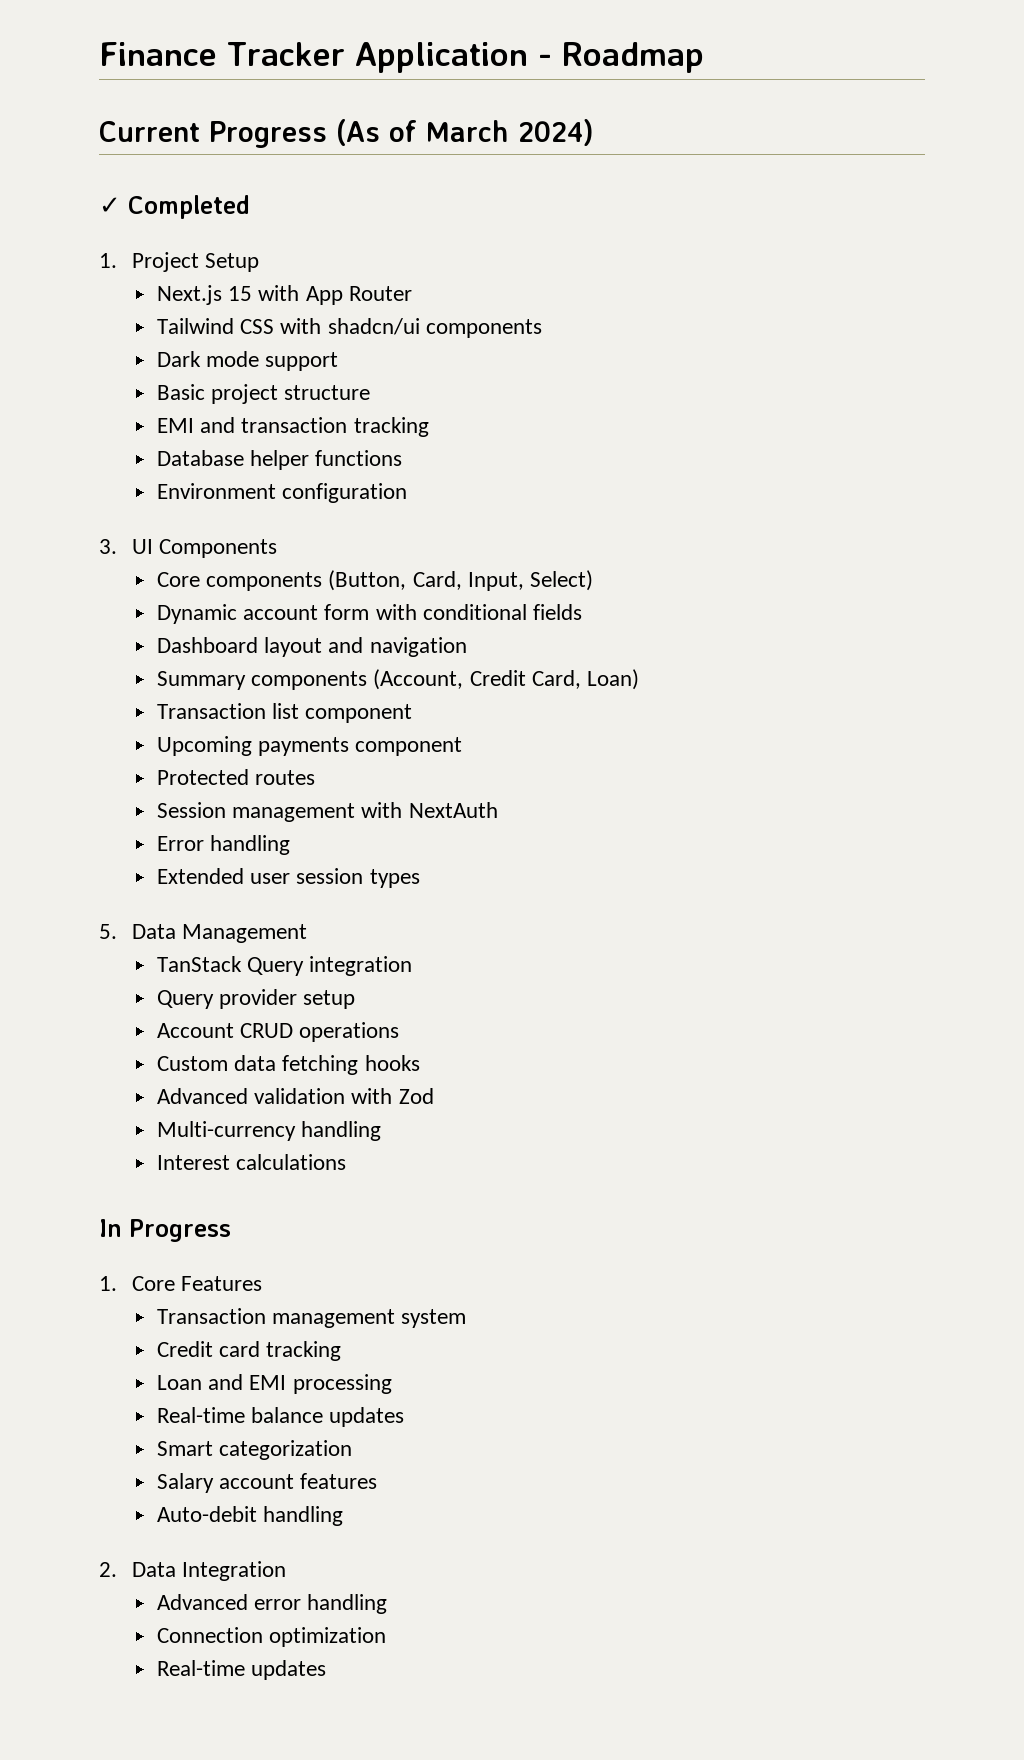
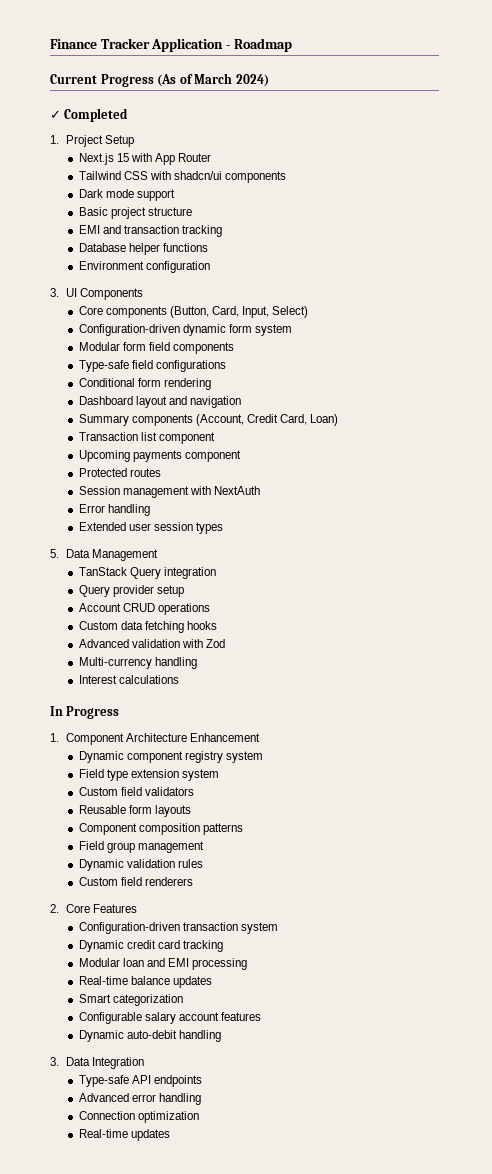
- Dynamic account form with conditional fields
+ Configuration-driven dynamic form system
+ Modular form field components
+ Type-safe field configurations
+ Conditional form rendering
- 1. Core Features
+ 1. Component Architecture Enhancement
+ Dynamic component registry system
+ Field type extension system
+ Custom field validators
+ Reusable form layouts
+ Component composition patterns
+ Field group management
+ Dynamic validation rules
+ Custom field renderers
+ 2. Core Features
- Transaction management system
- Credit card tracking
+ Configuration-driven transaction system
+ Dynamic credit card tracking
- Loan and EMI processing
+ Modular loan and EMI processing
- Salary account features
+ Configurable salary account features
- Auto-debit handling
- 2. Data Integration
+ Dynamic auto-debit handling
+ 3. Data Integration
+ Type-safe API endpoints

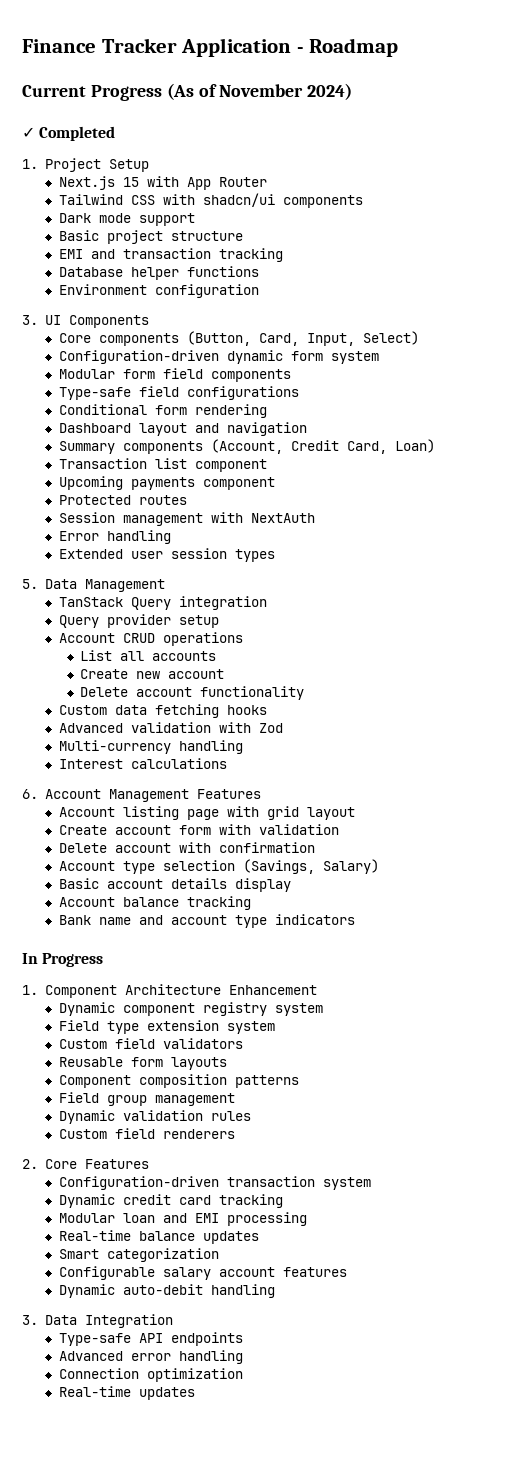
- Current Progress (As of March 2024)
+ Current Progress (As of November 2024)
+ List all accounts
+ Create new account
+ Delete account functionality
+ 6. Account Management Features
+ Account listing page with grid layout
+ Create account form with validation
+ Delete account with confirmation
+ Account type selection (Savings, Salary)
+ Basic account details display
+ Account balance tracking
+ Bank name and account type indicators

